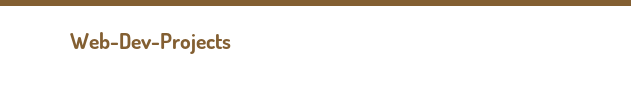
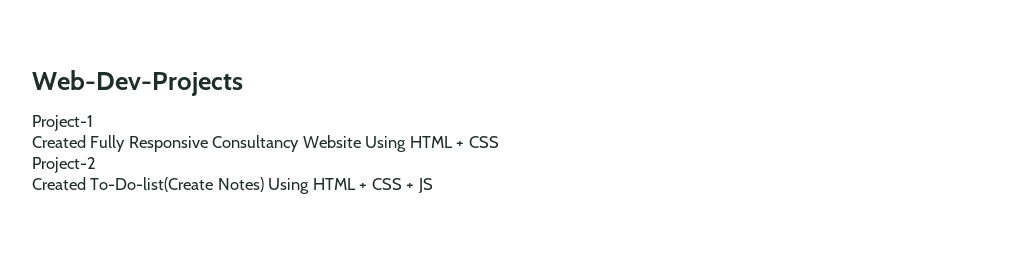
+ Project-1
+ Created Fully Responsive Consultancy Website Using HTML + CSS
+ Project-2
+ Created To-Do-list(Create Notes) Using HTML + CSS + JS

